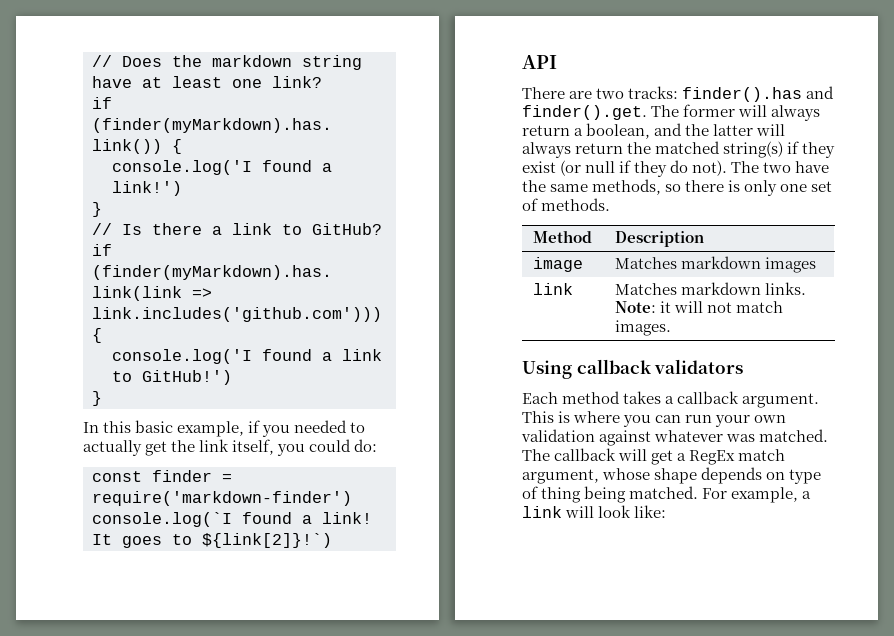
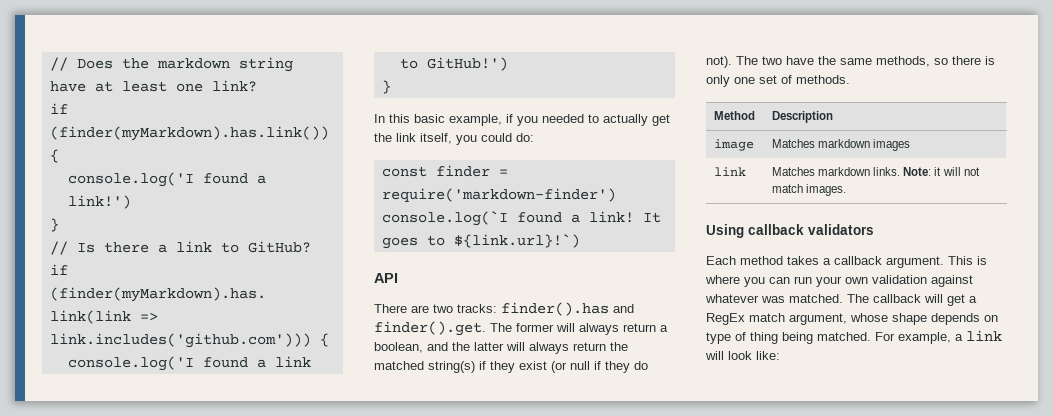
- It goes to ${link[2]}!`)
+ It goes to ${link.url}!`)

